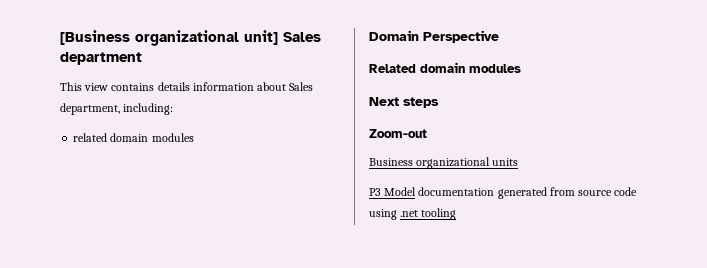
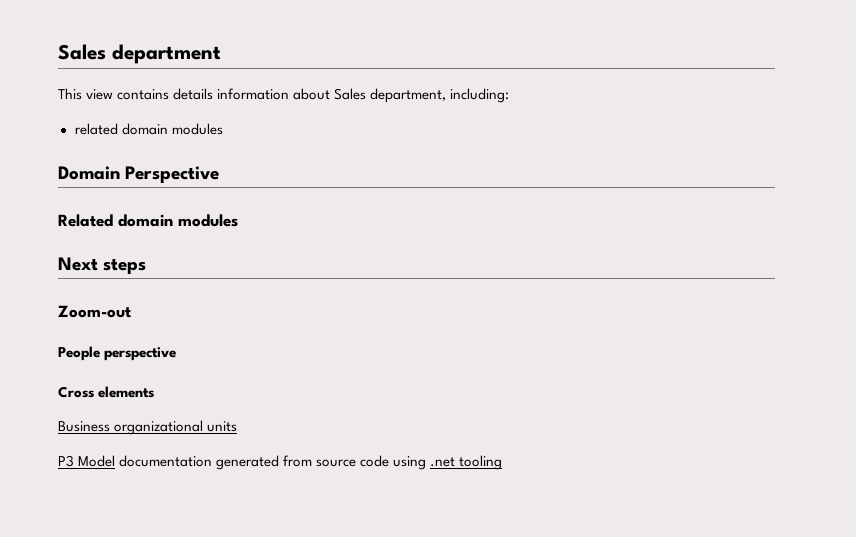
- [Business organizational unit] Sales department
+ Sales department
+ People perspective
+ Cross elements

